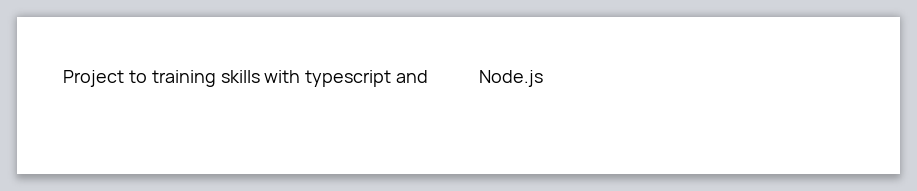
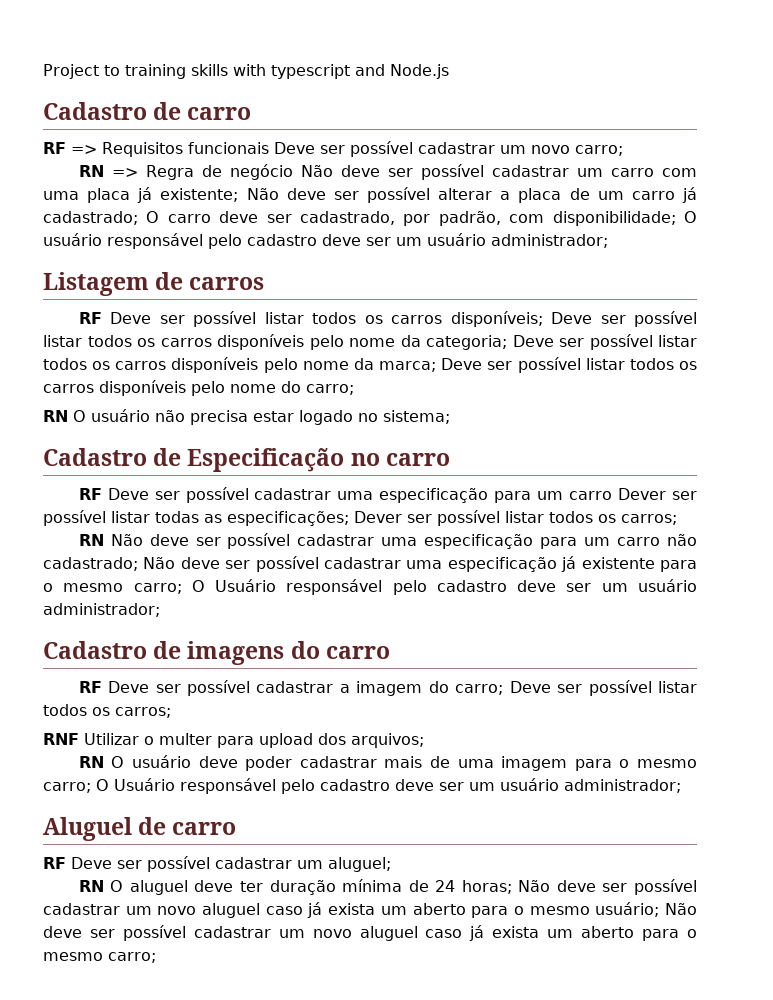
+ Cadastro de carro
+ RF => Requisitos funcionais Deve ser possível cadastrar um novo carro;
+ RN => Regra de negócio Não deve ser possível cadastrar um carro com uma placa já existente; Não deve ser possível alterar a placa de um carro já cadastrado; O carro deve ser cadastrado, por padrão, com disponibilidade; O usuário responsável pelo cadastro deve ser um usuário administrador;
+ Listagem de carros
+ RF Deve ser possível listar todos os carros disponíveis; Deve ser possível listar todos os carros disponíveis pelo nome da categoria; Deve ser possível listar todos os carros disponíveis pelo nome da marca; Deve ser possível listar todos os carros disponíveis pelo nome do carro;
+ RN O usuário não precisa estar logado no sistema;
+ Cadastro de Especificação no carro
+ RF Deve ser possível cadastrar uma especificação para um carro Dever ser possível listar todas as especificações; Dever ser possível listar todos os carros;
+ RN Não deve ser possível cadastrar uma especificação para um carro não cadastrado; Não deve ser possível cadastrar uma especificação já existente para o mesmo carro; O Usuário responsável pelo cadastro deve ser um usuário administrador;
+ Cadastro de imagens do carro
+ RF Deve ser possível cadastrar a imagem do carro; Deve ser possível listar todos os carros;
+ RNF Utilizar o multer para upload dos arquivos;
+ RN O usuário deve poder cadastrar mais de uma imagem para o mesmo carro; O Usuário responsável pelo cadastro deve ser um usuário administrador;
+ Aluguel de carro
+ RF Deve ser possível cadastrar um aluguel;
+ RN O aluguel deve ter duração mínima de 24 horas; Não deve ser possível cadastrar um novo aluguel caso já exista um aberto para o mesmo usuário; Não deve ser possível cadastrar um novo aluguel caso já exista um aberto para o mesmo carro;

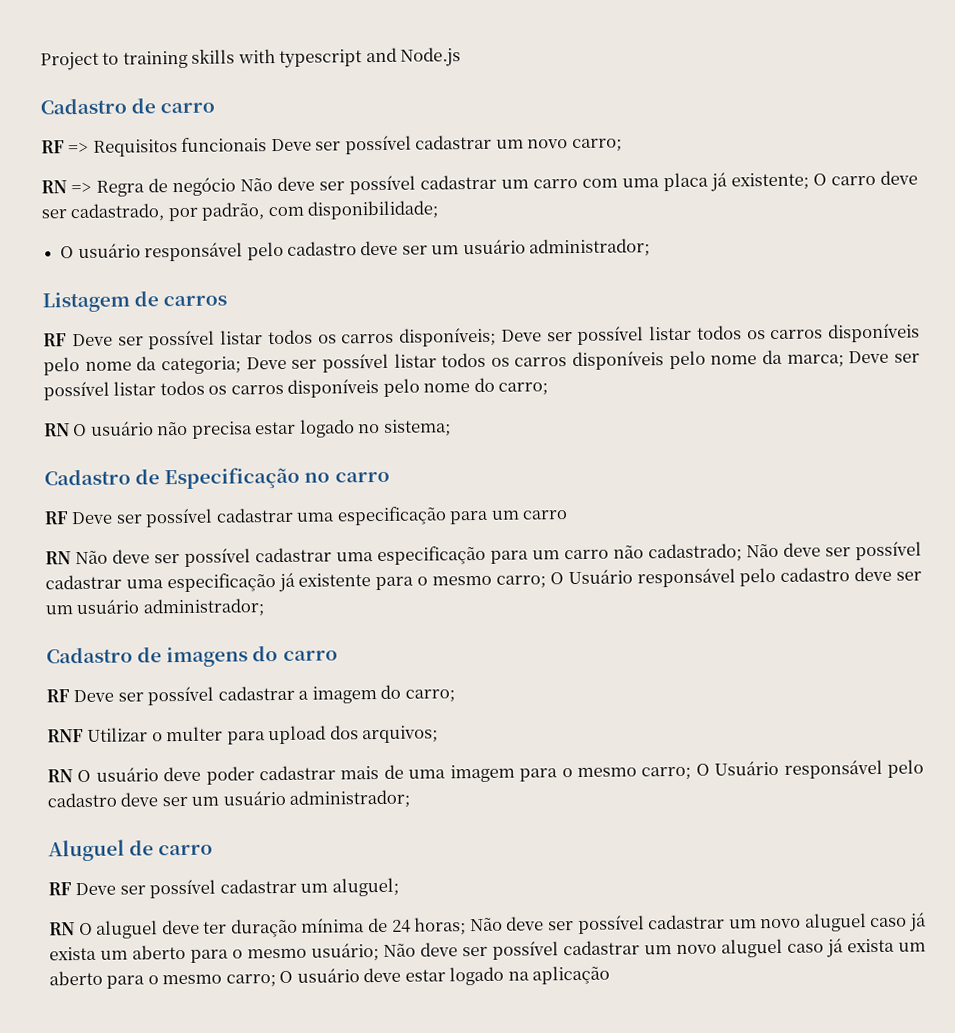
- RN => Regra de negócio Não deve ser possível cadastrar um carro com uma placa já existente; Não deve ser possível alterar a placa de um carro já cadastrado; O carro deve ser cadastrado, por padrão, com disponibilidade; O usuário responsável pelo cadastro deve ser um usuário administrador;
+ RN => Regra de negócio Não deve ser possível cadastrar um carro com uma placa já existente; O carro deve ser cadastrado, por padrão, com disponibilidade;
+ O usuário responsável pelo cadastro deve ser um usuário administrador;
- RF Deve ser possível cadastrar uma especificação para um carro Dever ser possível listar todas as especificações; Dever ser possível listar todos os carros;
+ RF Deve ser possível cadastrar uma especificação para um carro
- RF Deve ser possível cadastrar a imagem do carro; Deve ser possível listar todos os carros;
+ RF Deve ser possível cadastrar a imagem do carro;
- RN O aluguel deve ter duração mínima de 24 horas; Não deve ser possível cadastrar um novo aluguel caso já exista um aberto para o mesmo usuário; Não deve ser possível cadastrar um novo aluguel caso já exista um aberto para o mesmo carro;
+ RN O aluguel deve ter duração mínima de 24 horas; Não deve ser possível cadastrar um novo aluguel caso já exista um aberto para o mesmo usuário; Não deve ser possível cadastrar um novo aluguel caso já exista um aberto para o mesmo carro; O usuário deve estar logado na aplicação

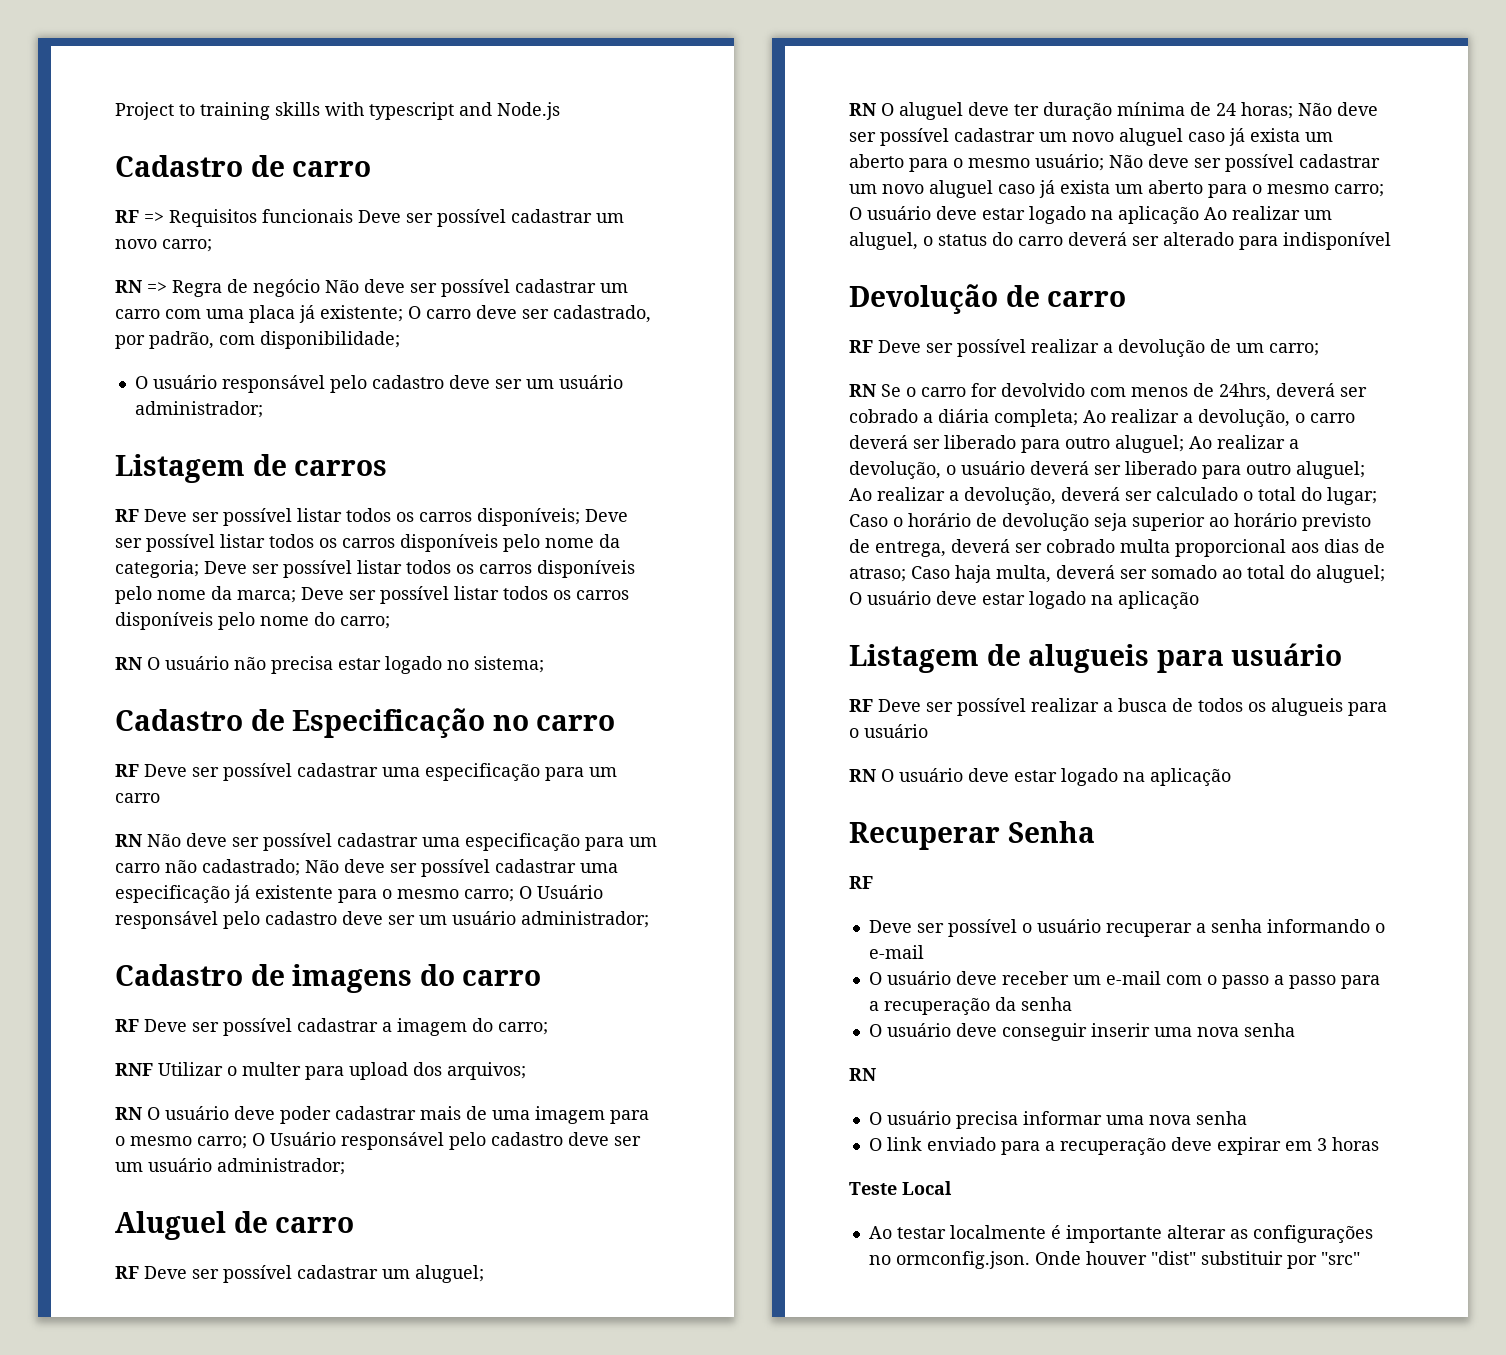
- RN O aluguel deve ter duração mínima de 24 horas; Não deve ser possível cadastrar um novo aluguel caso já exista um aberto para o mesmo usuário; Não deve ser possível cadastrar um novo aluguel caso já exista um aberto para o mesmo carro; O usuário deve estar logado na aplicação
+ RN O aluguel deve ter duração mínima de 24 horas; Não deve ser possível cadastrar um novo aluguel caso já exista um aberto para o mesmo usuário; Não deve ser possível cadastrar um novo aluguel caso já exista um aberto para o mesmo carro; O usuário deve estar logado na aplicação Ao realizar um aluguel, o status do carro deverá ser alterado para indisponível
+ Devolução de carro
+ RF Deve ser possível realizar a devolução de um carro;
+ RN Se o carro for devolvido com menos de 24hrs, deverá ser cobrado a diária completa; Ao realizar a devolução, o carro deverá ser liberado para outro aluguel; Ao realizar a devolução, o usuário deverá ser liberado para outro aluguel; Ao realizar a devolução, deverá ser calculado o total do lugar; Caso o horário de devolução seja superior ao horário previsto de entrega, deverá ser cobrado multa proporcional aos dias de atraso; Caso haja multa, deverá ser somado ao total do aluguel; O usuário deve estar logado na aplicação
+ Listagem de alugueis para usuário
+ RF Deve ser possível realizar a busca de todos os alugueis para o usuário
+ RN O usuário deve estar logado na aplicação
+ Recuperar Senha
+ RF
+ Deve ser possível o usuário recuperar a senha informando o e-mail
+ O usuário deve receber um e-mail com o passo a passo para a recuperação da senha
+ O usuário deve conseguir inserir uma nova senha
+ RN
+ O usuário precisa informar uma nova senha
+ O link enviado para a recuperação deve expirar em 3 horas
+ Teste Local
+ Ao testar localmente é importante alterar as configurações no ormconfig.json. Onde houver "dist" substituir por "src"

